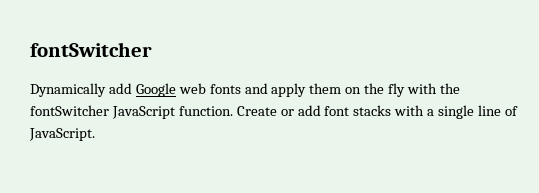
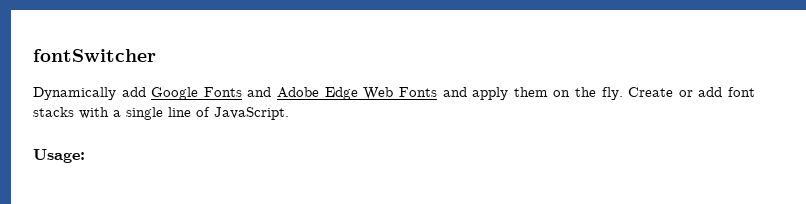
- Dynamically add Google web fonts and apply them on the fly with the fontSwitcher JavaScript function.
+ Dynamically add Google Fonts and Adobe Edge Web Fonts and apply them on the fly.
+ Usage:

